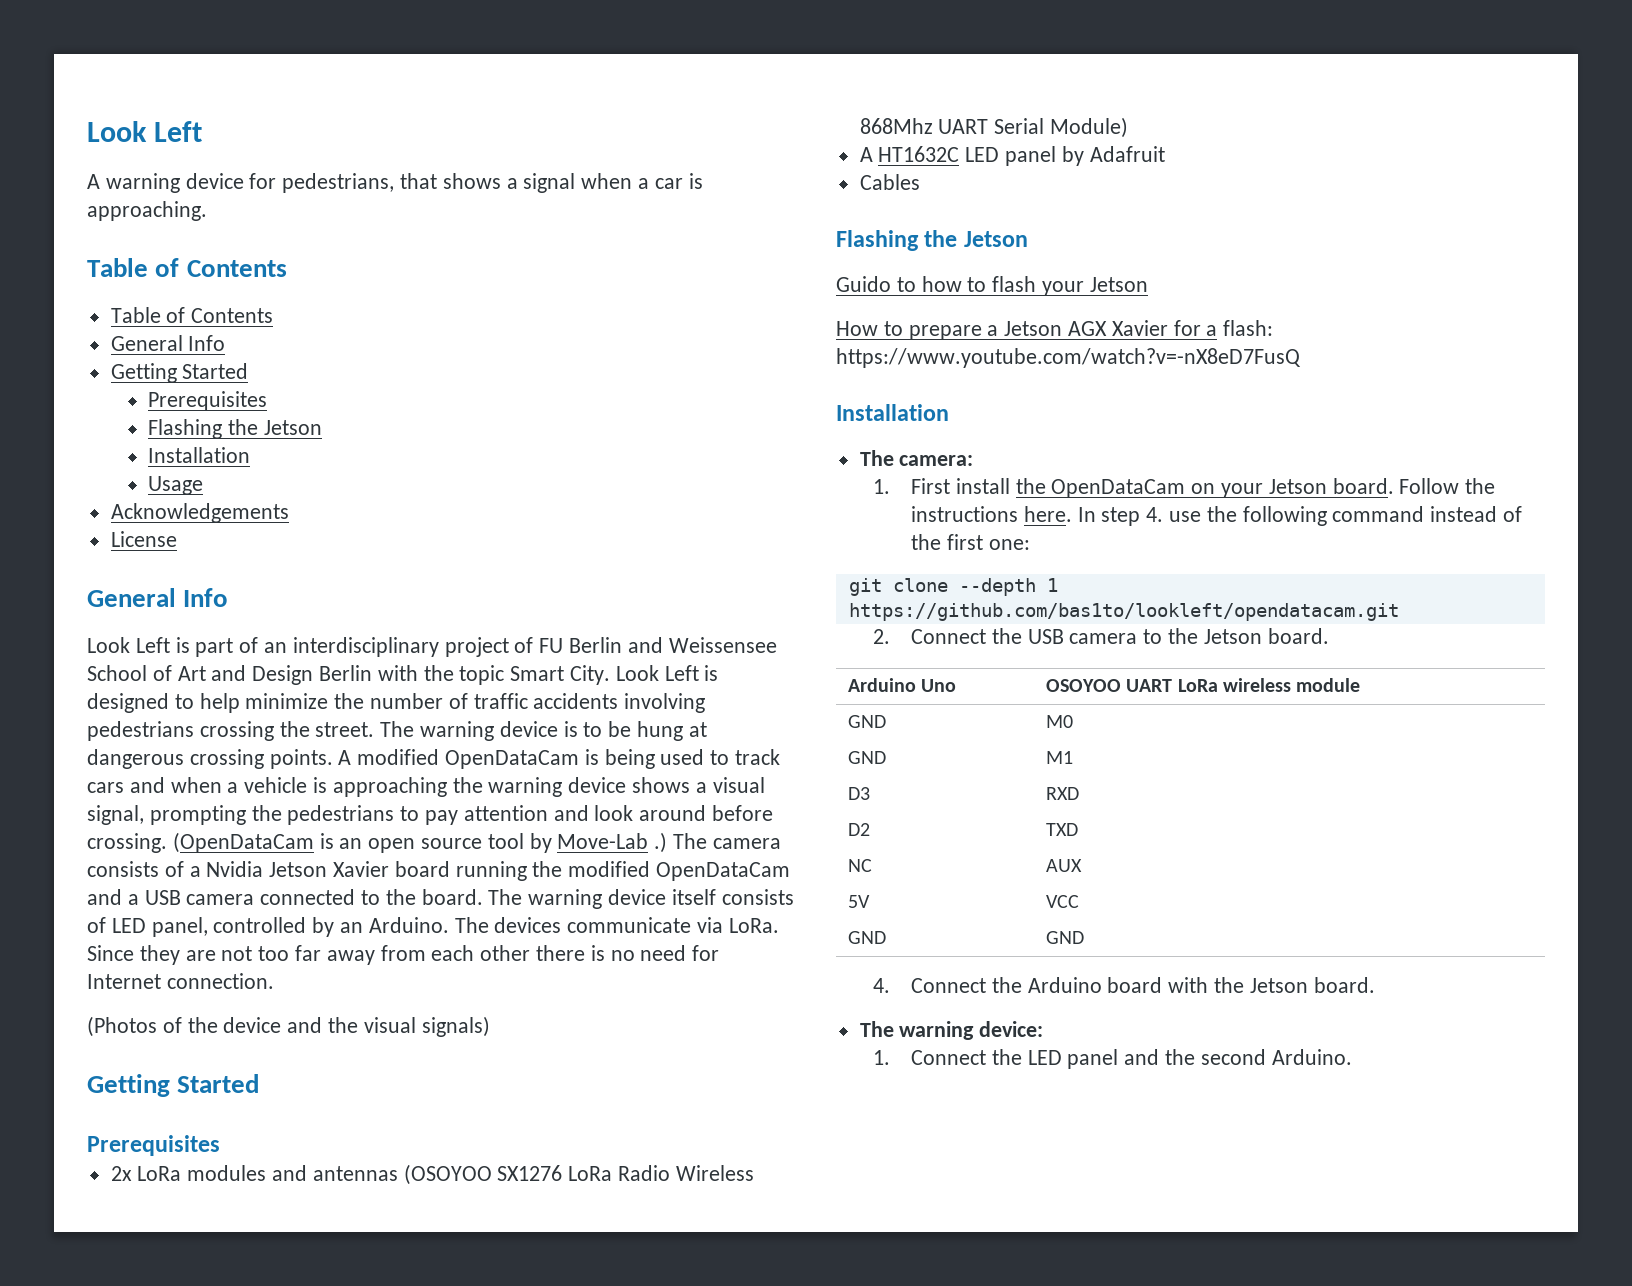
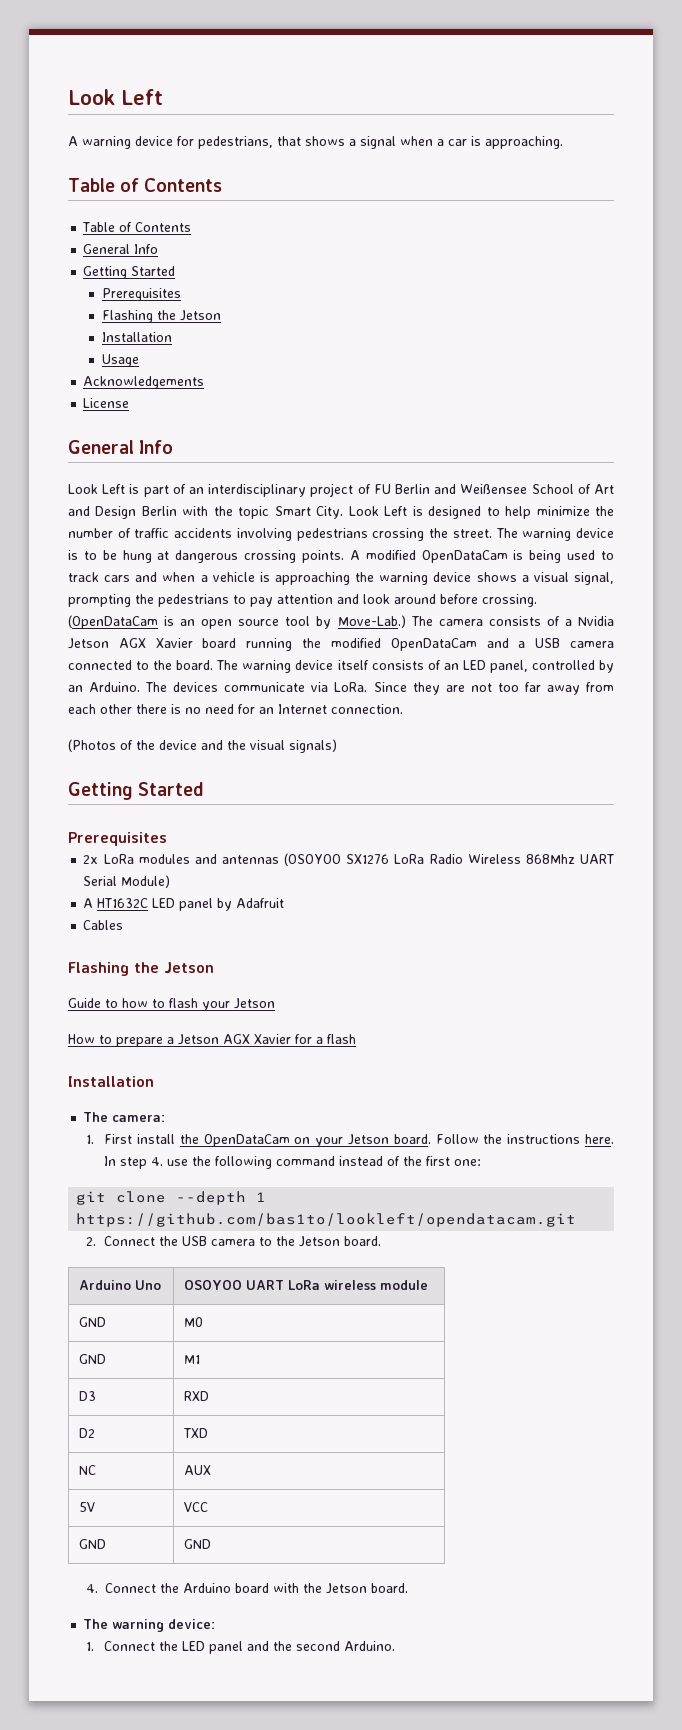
- Look Left is part of an interdisciplinary project of FU Berlin and Weissensee School of Art and Design Berlin with the topic Smart City.
+ Look Left is part of an interdisciplinary project of FU Berlin and Weißensee School of Art and Design Berlin with the topic Smart City.
- (OpenDataCam is an open source tool by Move-Lab .)
+ (OpenDataCam is an open source tool by Move-Lab.)
- The camera consists of a Nvidia Jetson Xavier board running the modified OpenDataCam and a USB camera connected to the board.
+ The camera consists of a Nvidia Jetson AGX Xavier board running the modified OpenDataCam and a USB camera connected to the board.
- The warning device itself consists of LED panel, controlled by an Arduino.
+ The warning device itself consists of an LED panel, controlled by an Arduino.
- Since they are not too far away from each other there is no need for Internet connection.
+ Since they are not too far away from each other there is no need for an Internet connection.
- Guido to how to flash your Jetson
+ Guide to how to flash your Jetson
- How to prepare a Jetson AGX Xavier for a flash: https://www.youtube.com/watch?v=-nX8eD7FusQ
+ How to prepare a Jetson AGX Xavier for a flash

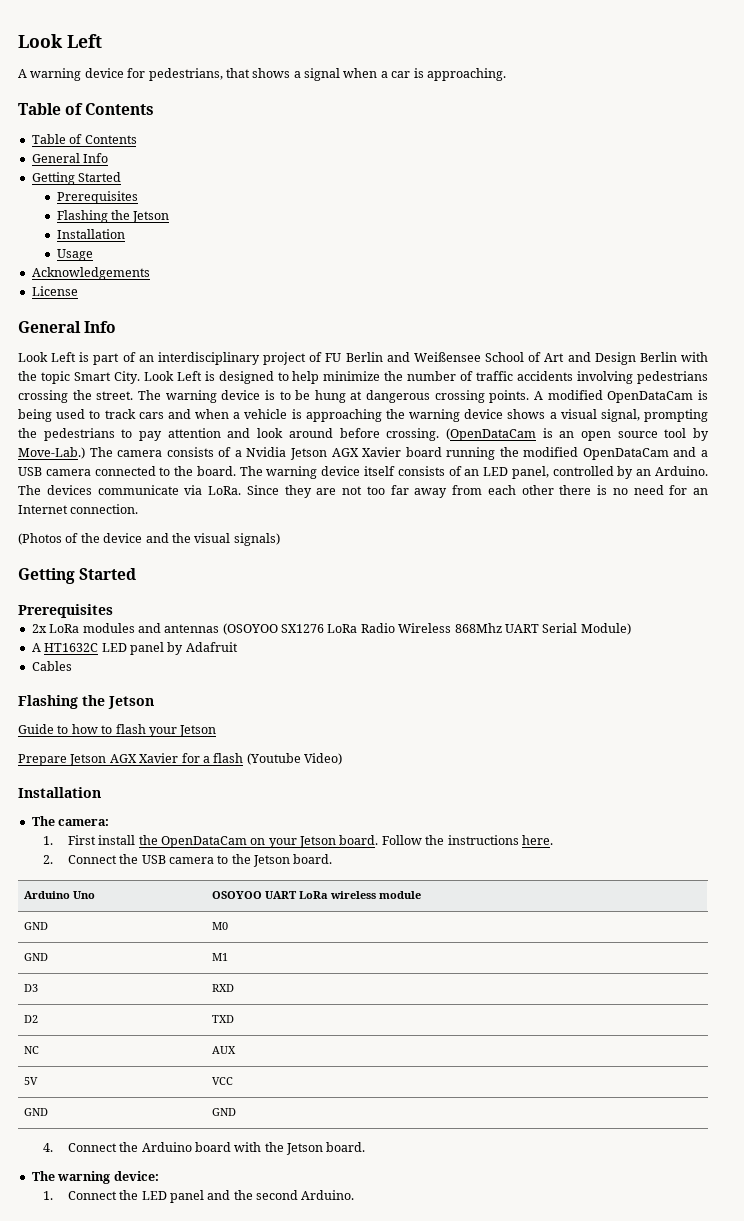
- How to prepare a Jetson AGX Xavier for a flash
+ Prepare Jetson AGX Xavier for a flash (Youtube Video)
- In step 4. use the following command instead of the first one:
- git clone --depth 1 https://github.com/bas1to/lookleft/opendatacam.git

